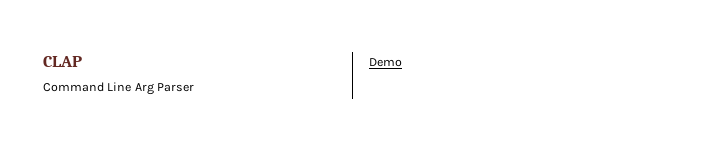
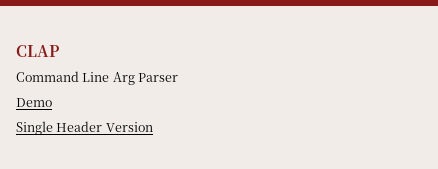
+ Single Header Version

